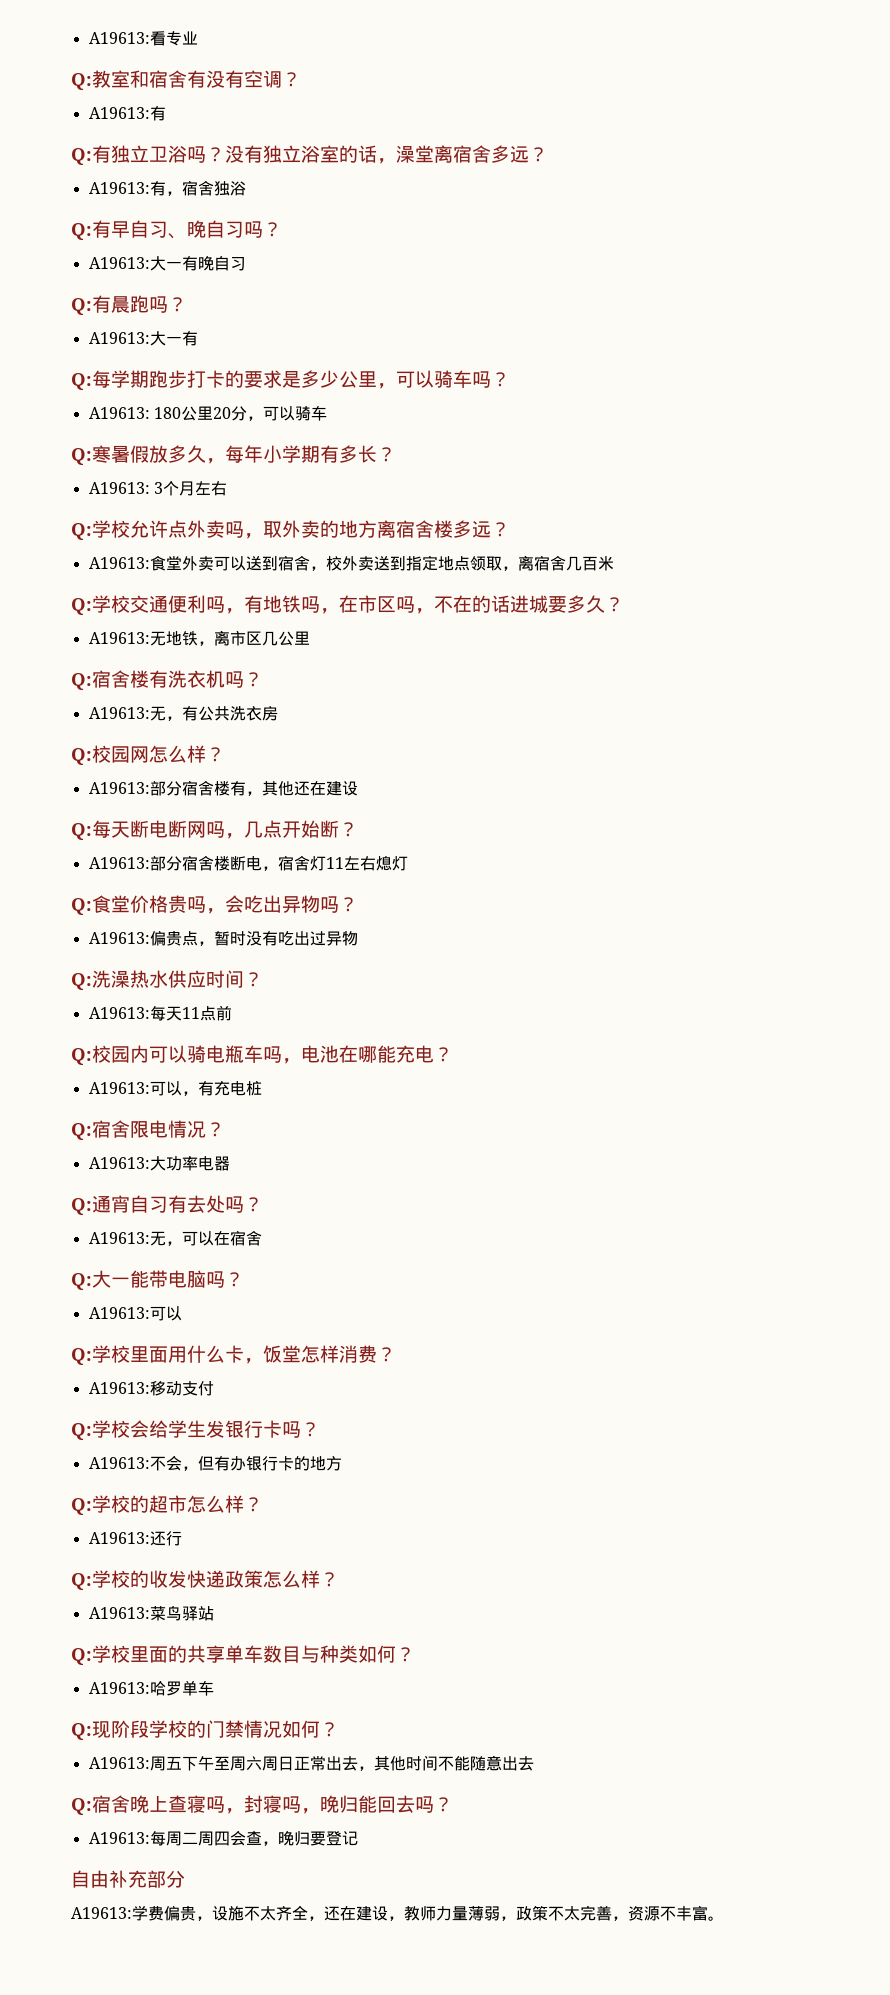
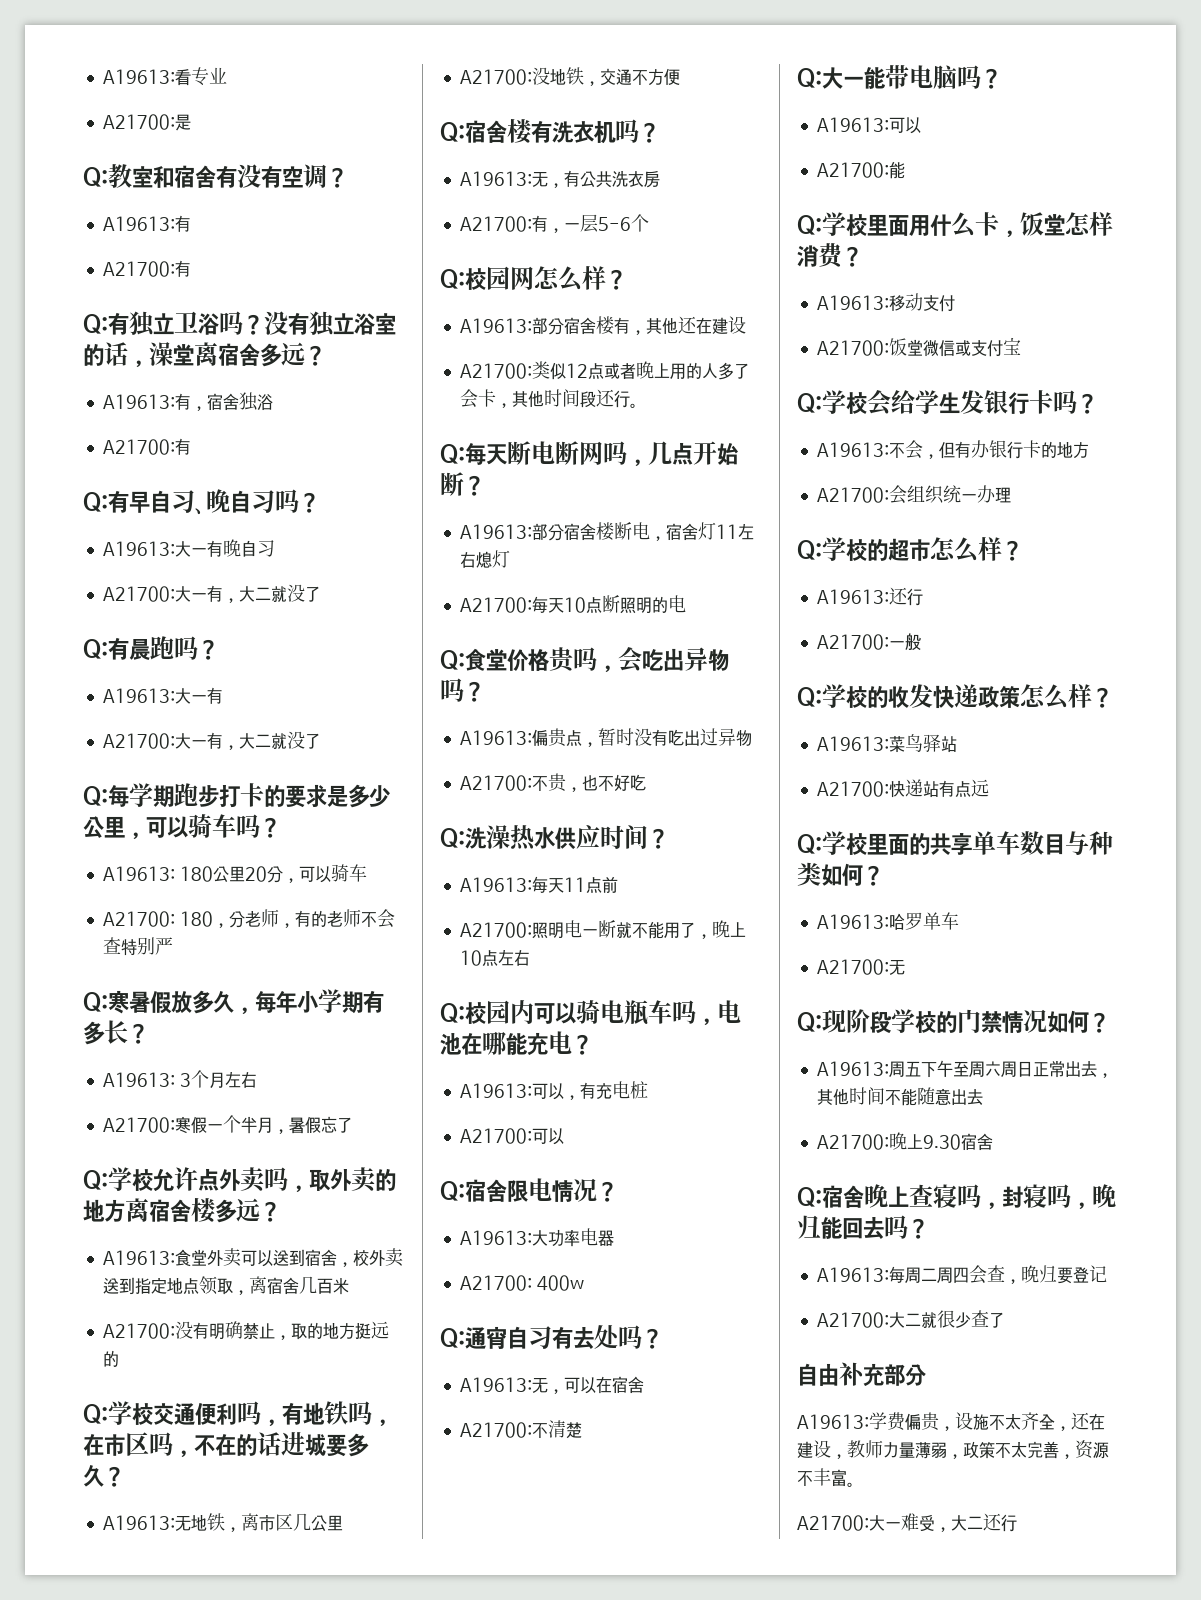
+ A21700:是
  Q:教室和宿舍有没有空调？
  A19613:有
+ A21700:有
  A19613:有，宿舍独浴
+ A21700:有
  A19613:大一有晚自习
+ A21700:大一有，大二就没了
  Q:有晨跑吗？
  A19613:大一有
+ A21700:大一有，大二就没了
+ A21700: 180，分老师，有的老师不会查特别严
+ A21700:寒假一个半月，暑假忘了
+ A21700:没有明确禁止，取的地方挺远的
+ A21700:没地铁，交通不方便
+ A21700:有，一层5-6个
+ A21700:类似12点或者晚上用的人多了会卡，其他时间段还行。
+ A21700:每天10点断照明的电
+ A21700:不贵，也不好吃
+ A21700:照明电一断就不能用了，晚上10点左右
+ A21700:可以
+ A21700: 400w
+ A21700:不清楚
+ A21700:能
+ A21700:饭堂微信或支付宝
+ A21700:会组织统一办理
+ A21700:一般
+ A21700:快递站有点远
+ A21700:无
+ A21700:晚上9.30宿舍
+ A21700:大二就很少查了
+ A21700:大一难受，大二还行

